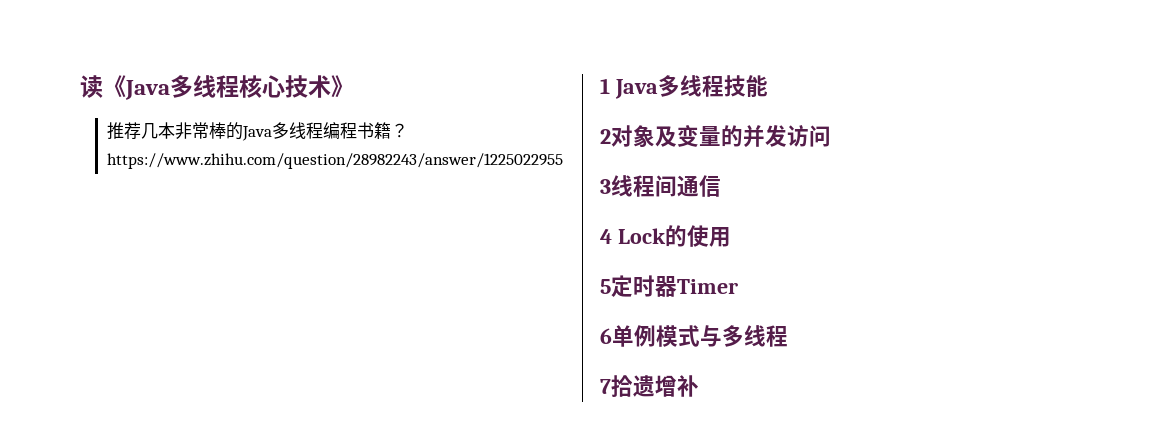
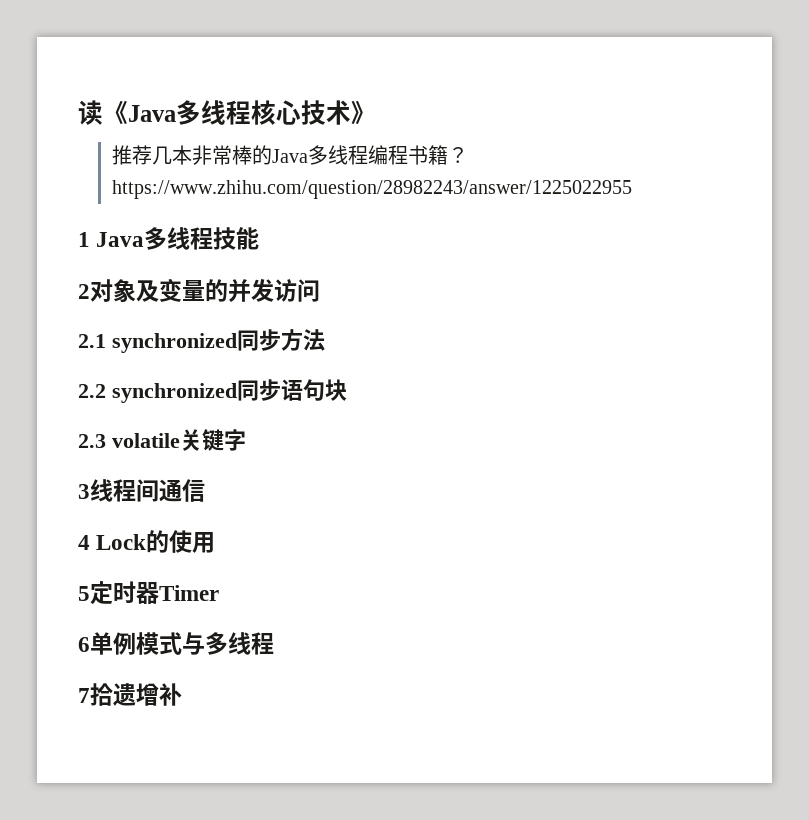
+ 2.1 synchronized同步方法
+ 2.2 synchronized同步语句块
+ 2.3 volatile关键字

